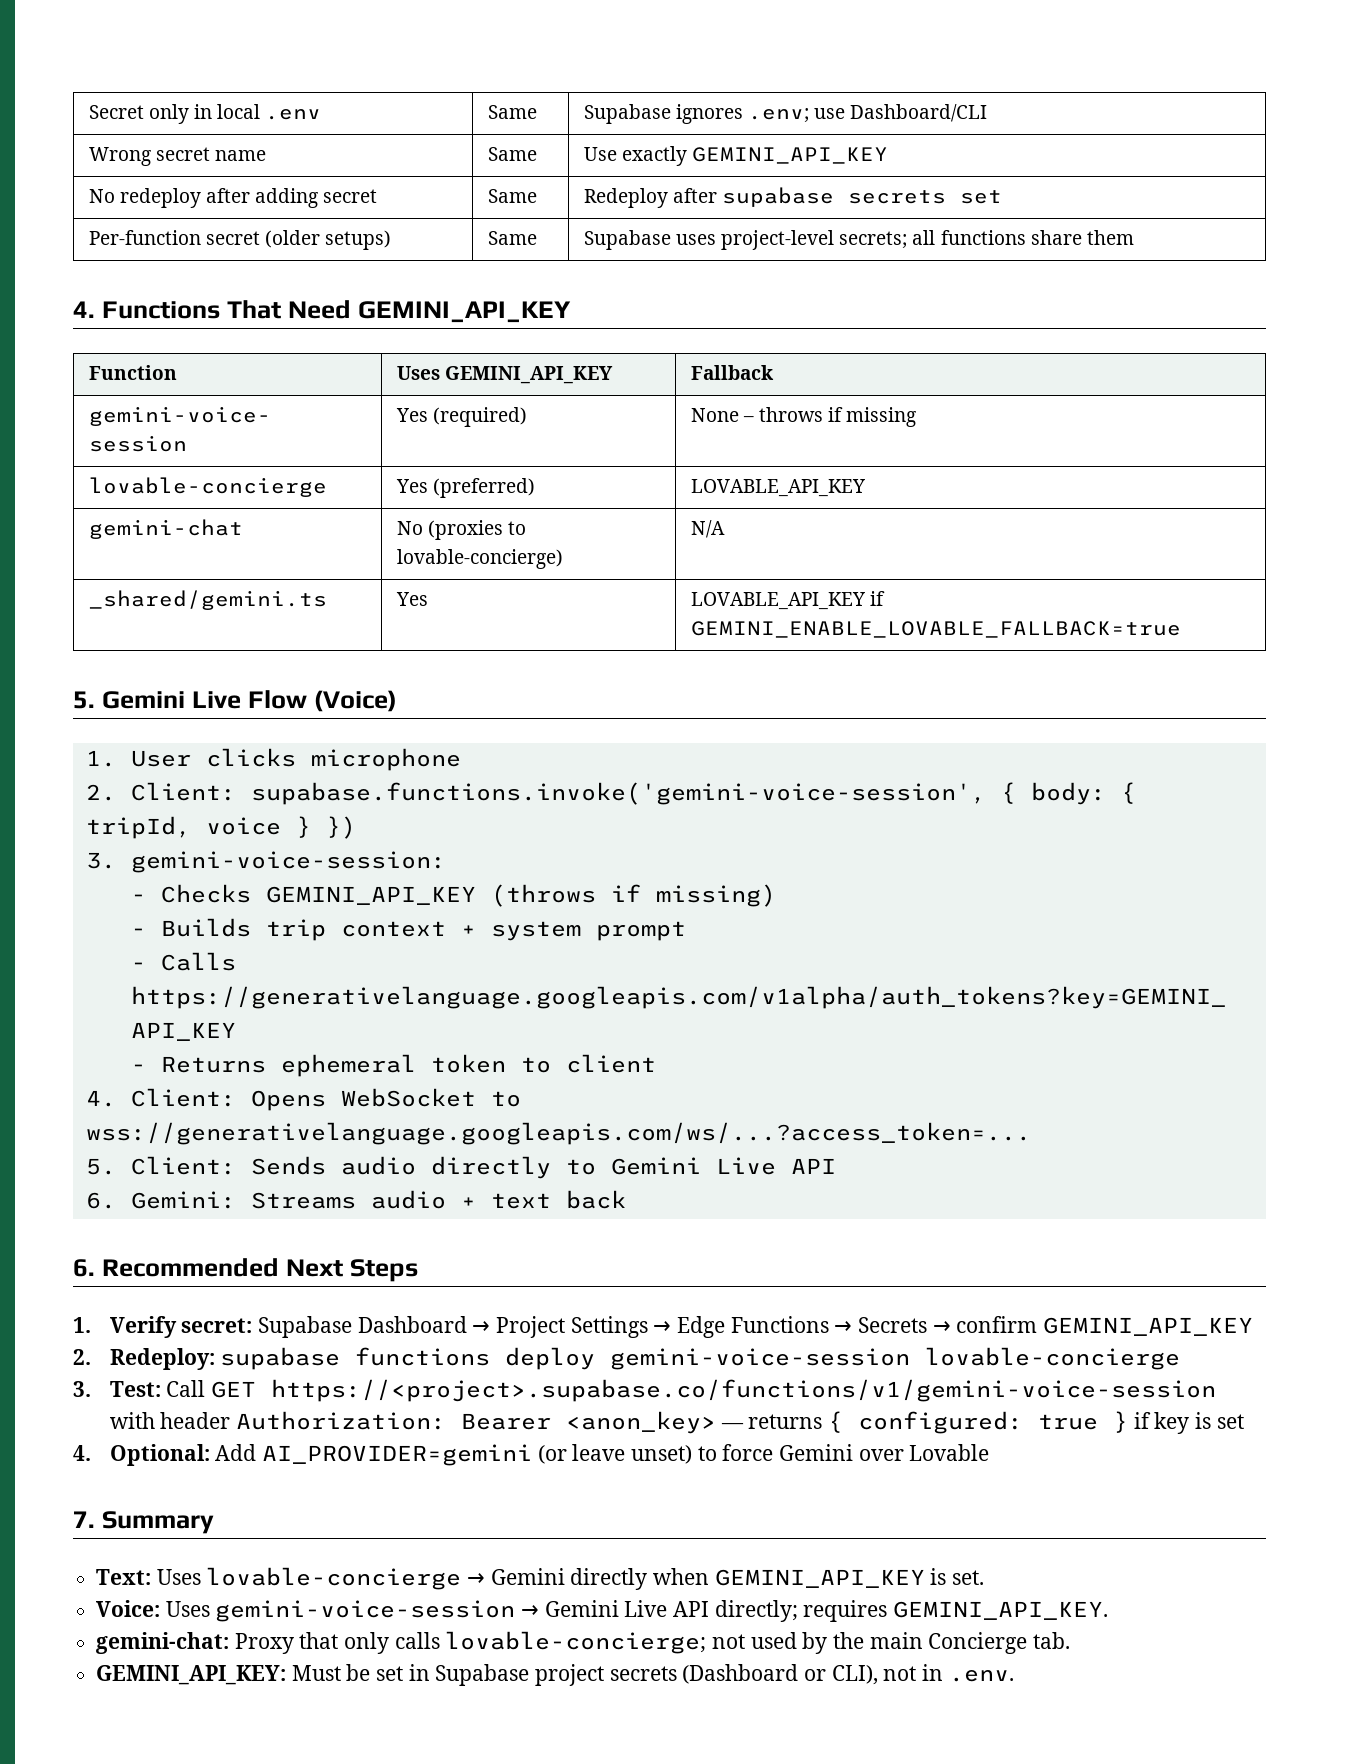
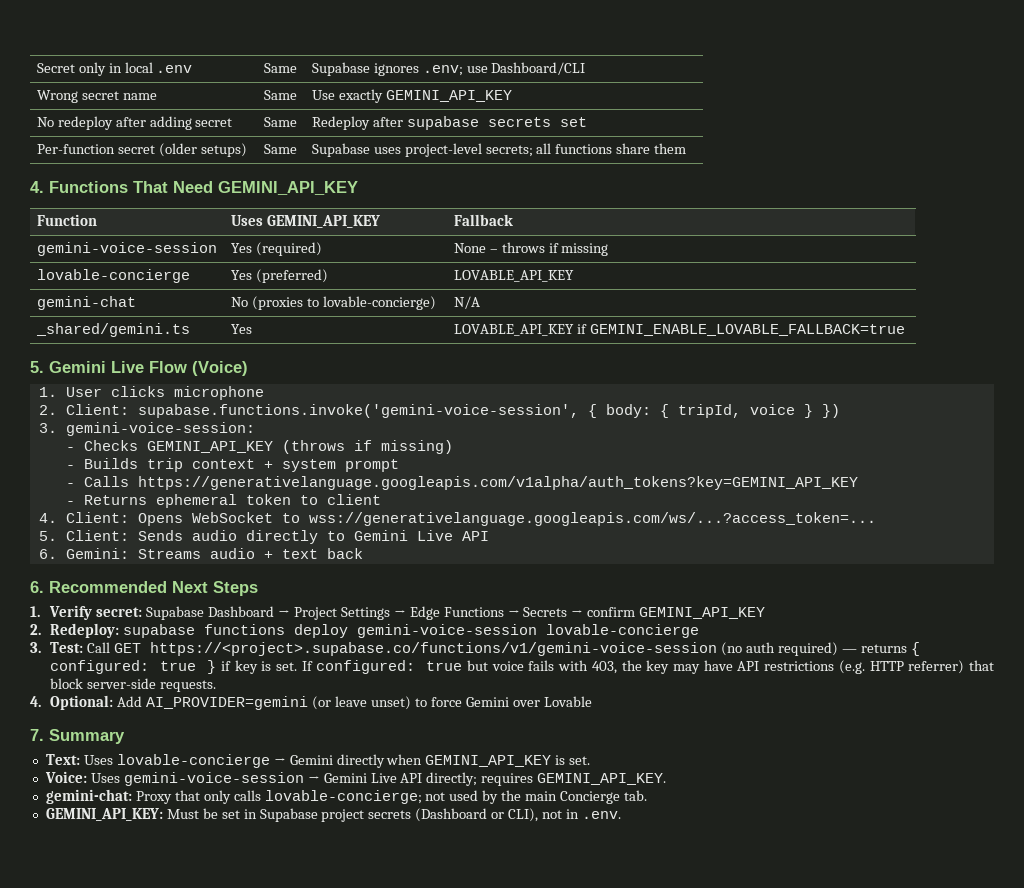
- 3. Test: Call GET https://<project>.supabase.co/functions/v1/gemini-voice-session with header Authorization: Bearer <anon_key> — returns { configured: true } if key is set
+ 3. Test: Call GET https://<project>.supabase.co/functions/v1/gemini-voice-session (no auth required) — returns { configured: true } if key is set. If configured: true but voice fails with 403, the key may have API restrictions (e.g. HTTP referrer) that block server-side requests.

